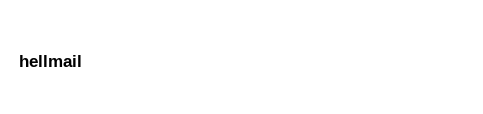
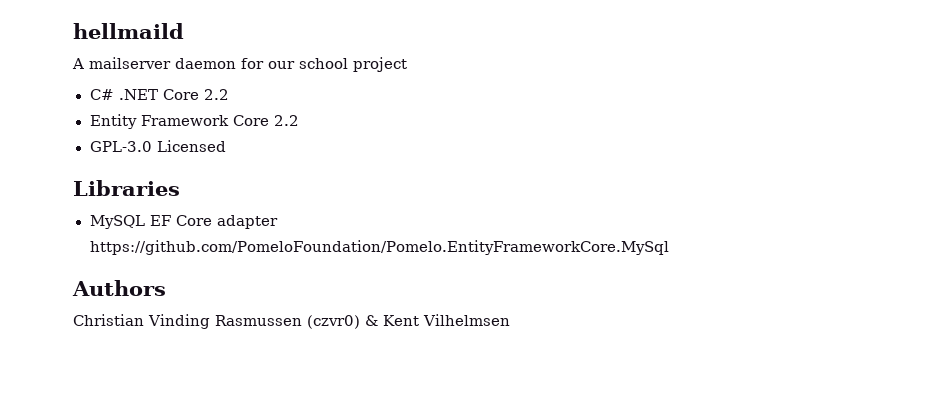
- hellmail
+ hellmaild
+ A mailserver daemon for our school project
+ C# .NET Core 2.2
+ Entity Framework Core 2.2
+ GPL-3.0 Licensed
+ Libraries
+ MySQL EF Core adapter https://github.com/PomeloFoundation/Pomelo.EntityFrameworkCore.MySql
+ Authors
+ Christian Vinding Rasmussen (czvr0) & Kent Vilhelmsen

